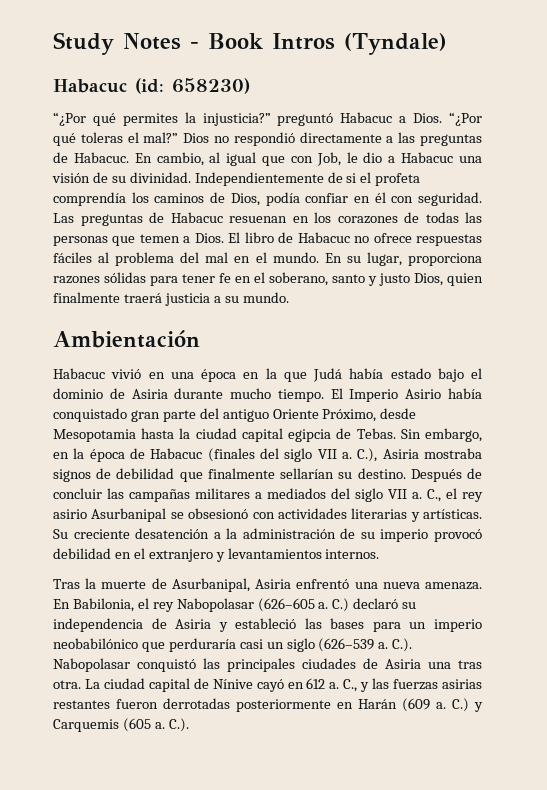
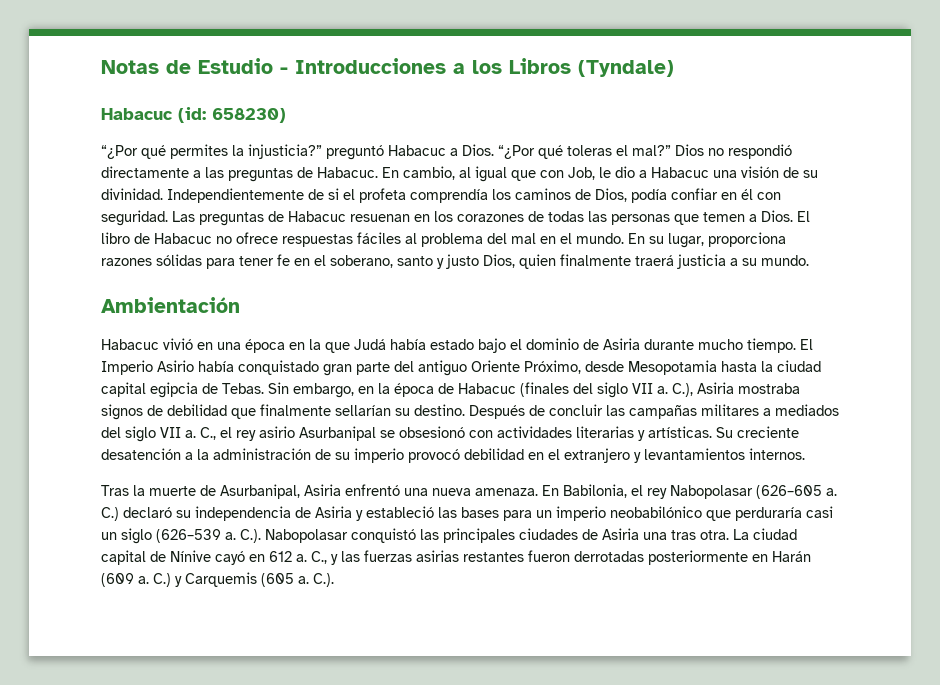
- Study Notes - Book Intros (Tyndale)
+ Notas de Estudio - Introducciones a los Libros (Tyndale)

